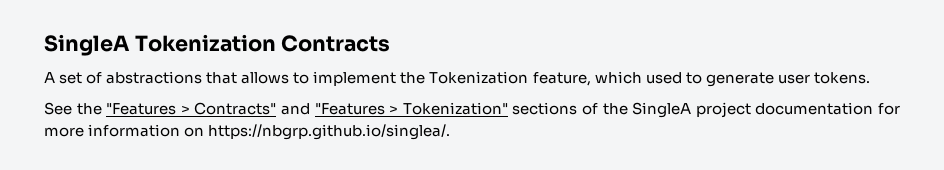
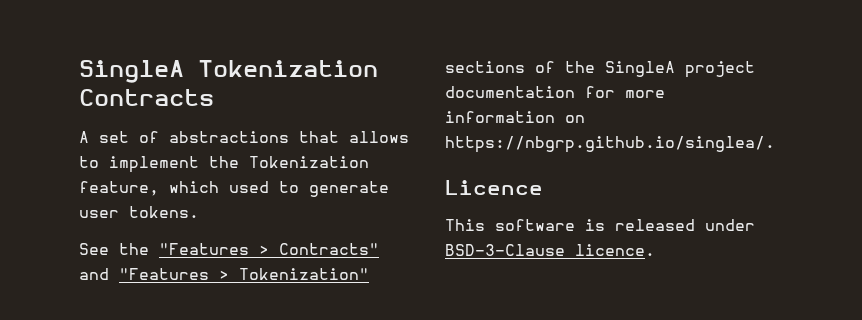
+ Licence
+ This software is released under BSD-3-Clause licence.

